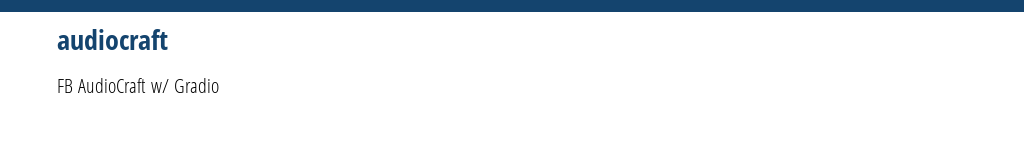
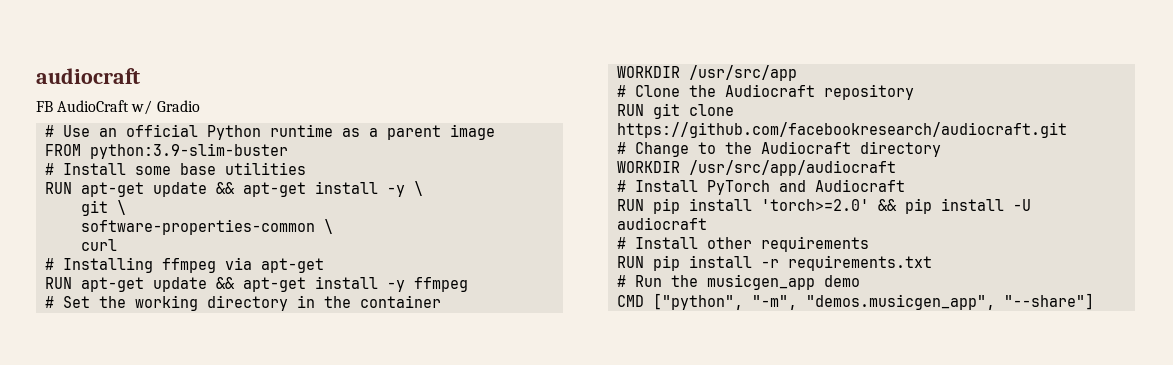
+ # Use an official Python runtime as a parent image
+ FROM python:3.9-slim-buster
+ # Install some base utilities
+ RUN apt-get update && apt-get install -y \
+ git \
+ software-properties-common \
+ curl
+ # Installing ffmpeg via apt-get
+ RUN apt-get update && apt-get install -y ffmpeg
+ # Set the working directory in the container
+ WORKDIR /usr/src/app
+ # Clone the Audiocraft repository
+ RUN git clone https://github.com/facebookresearch/audiocraft.git
+ # Change to the Audiocraft directory
+ WORKDIR /usr/src/app/audiocraft
+ # Install PyTorch and Audiocraft
+ RUN pip install 'torch>=2.0' && pip install -U audiocraft
+ # Install other requirements
+ RUN pip install -r requirements.txt
+ # Run the musicgen_app demo
+ CMD ["python", "-m", "demos.musicgen_app", "--share"]

